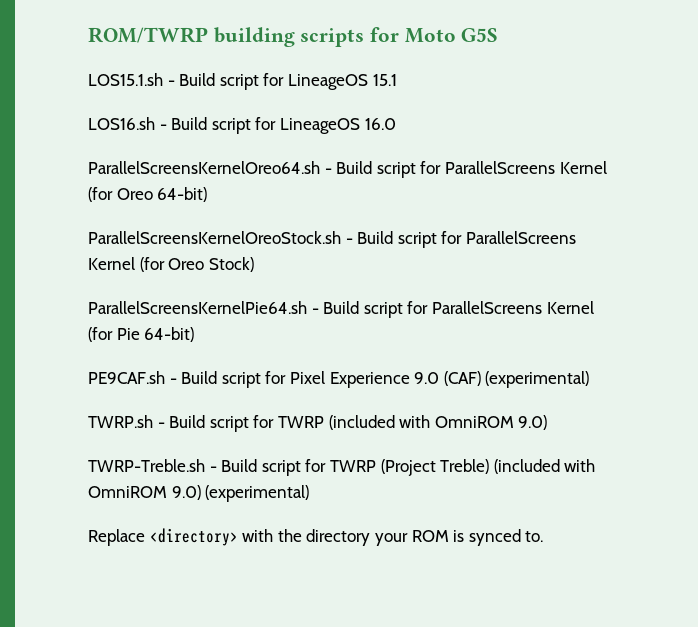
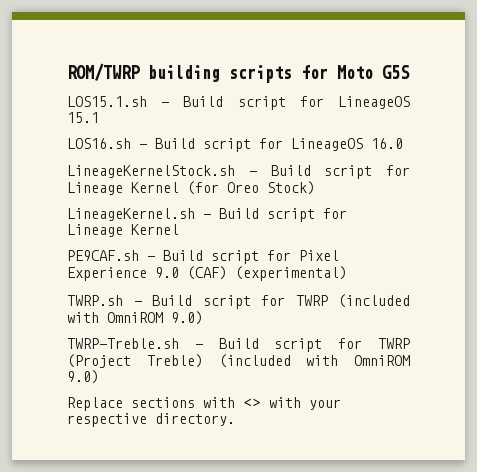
- ParallelScreensKernelOreo64.sh - Build script for ParallelScreens Kernel (for Oreo 64-bit)
- ParallelScreensKernelOreoStock.sh - Build script for ParallelScreens Kernel (for Oreo Stock)
+ LineageKernelStock.sh - Build script for Lineage Kernel (for Oreo Stock)
- ParallelScreensKernelPie64.sh - Build script for ParallelScreens Kernel (for Pie 64-bit)
+ LineageKernel.sh - Build script for Lineage Kernel
- TWRP-Treble.sh - Build script for TWRP (Project Treble) (included with OmniROM 9.0) (experimental)
+ TWRP-Treble.sh - Build script for TWRP (Project Treble) (included with OmniROM 9.0)
- Replace <directory> with the directory your ROM is synced to.
+ Replace sections with <> with your respective directory.

